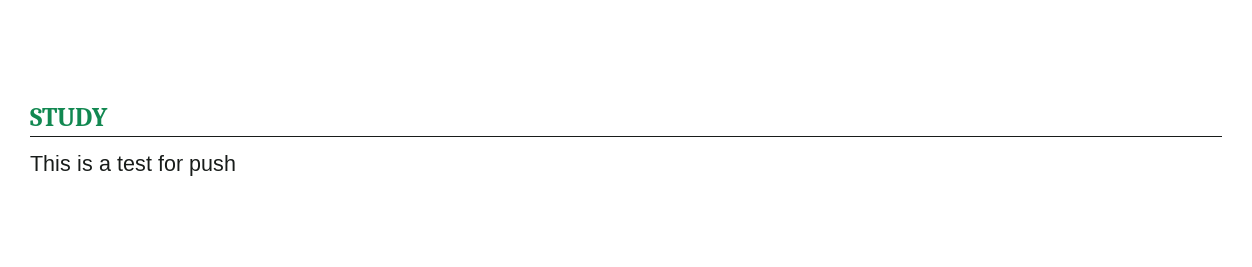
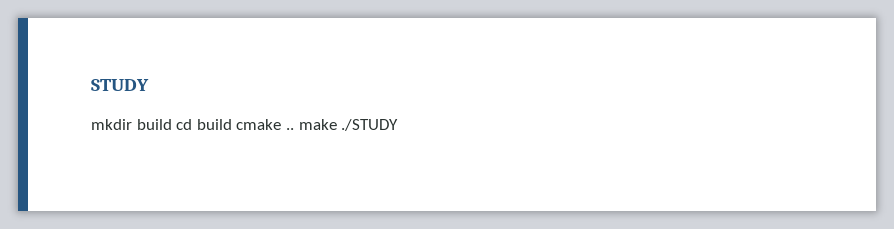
- This is a test for push
+ mkdir build cd build cmake .. make ./STUDY

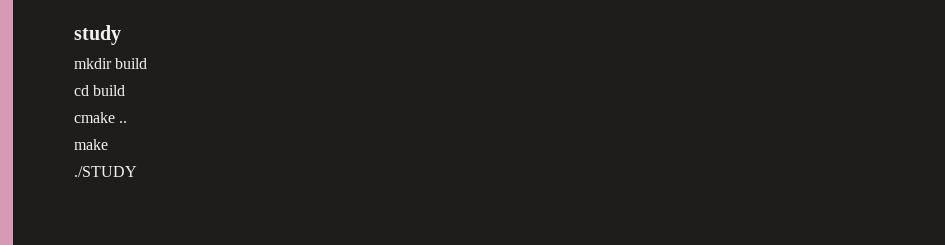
- STUDY
+ study
- mkdir build cd build cmake .. make ./STUDY
+ mkdir build
+ cd build
+ cmake ..
+ make
+ ./STUDY

